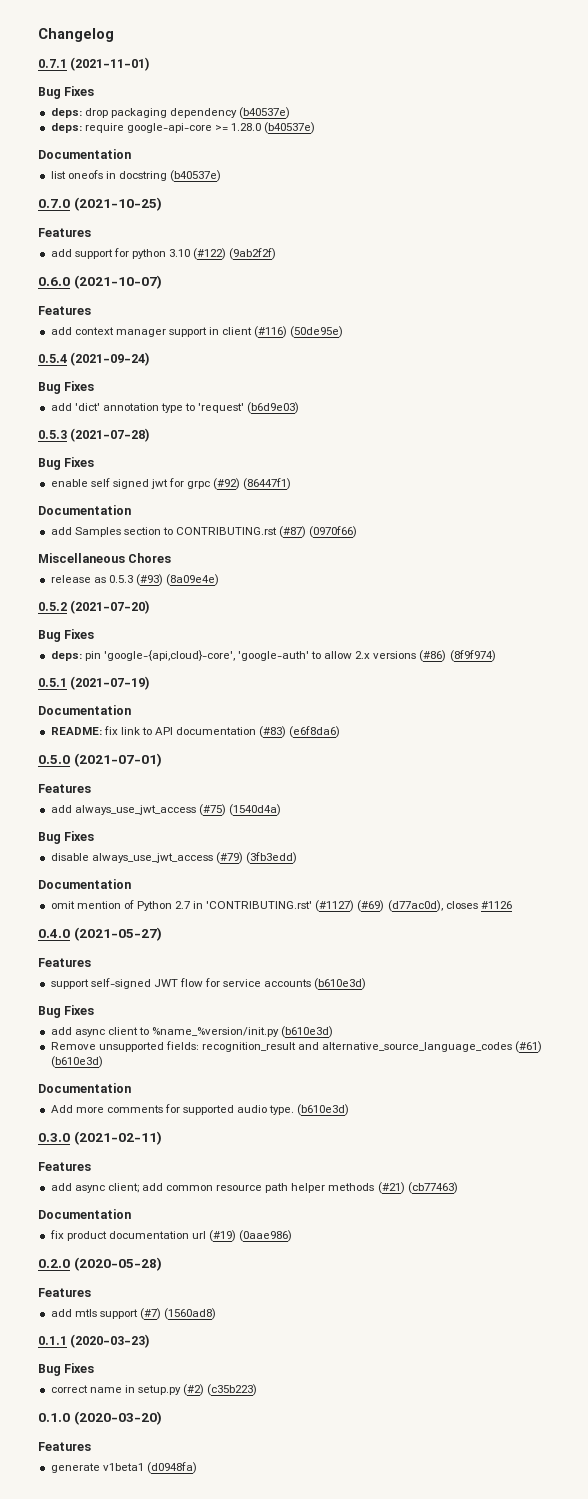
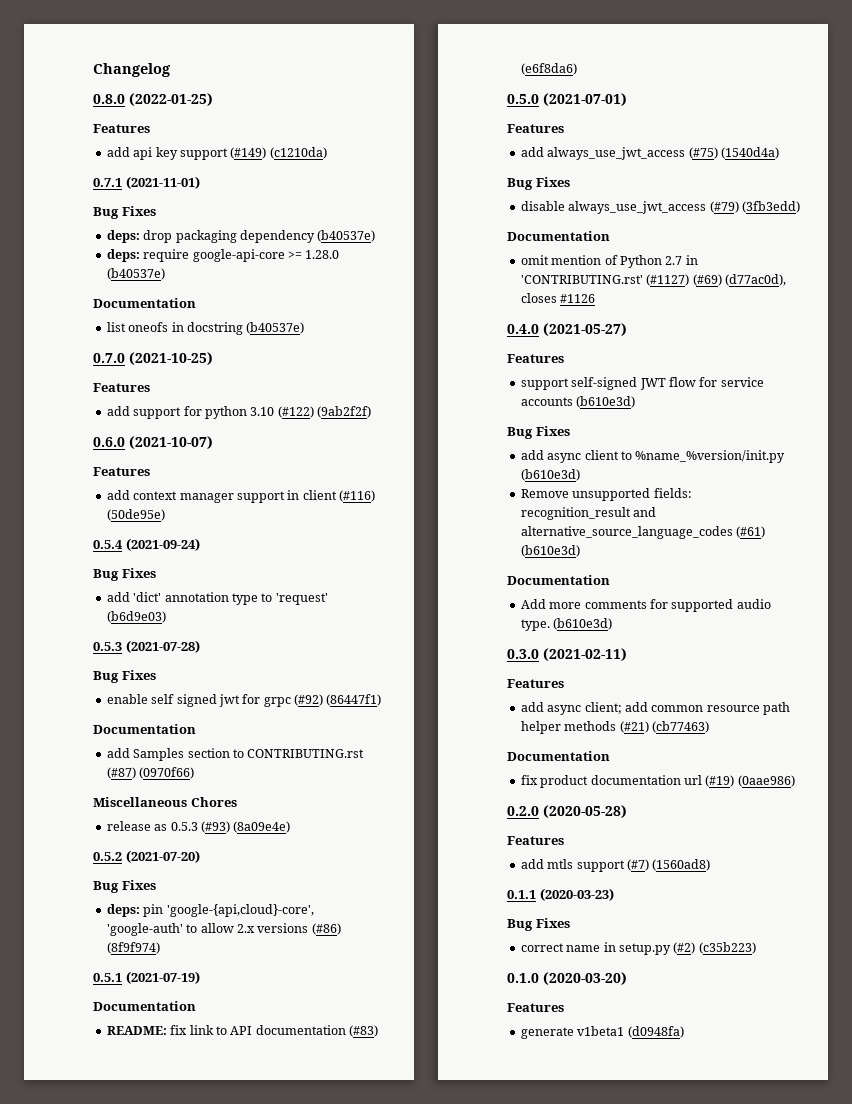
+ 0.8.0 (2022-01-25)
+ Features
+ add api key support (#149) (c1210da)

